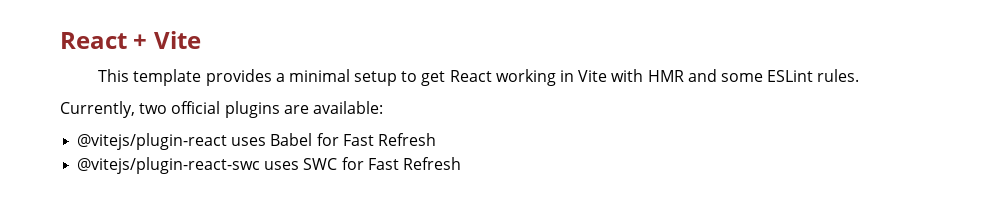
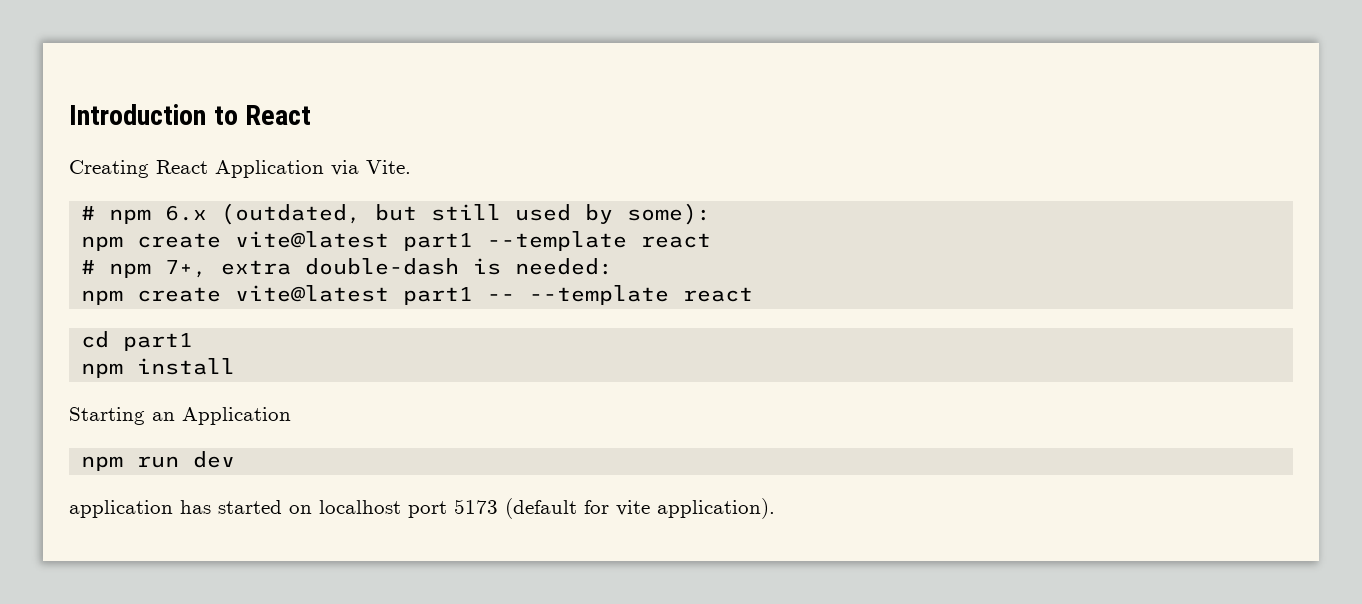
- React + Vite
- This template provides a minimal setup to get React working in Vite with HMR and some ESLint rules.
- Currently, two official plugins are available:
- @vitejs/plugin-react uses Babel for Fast Refresh
- @vitejs/plugin-react-swc uses SWC for Fast Refresh
+ Introduction to React
+ Creating React Application via Vite.
+ # npm 6.x (outdated, but still used by some):
+ npm create vite@latest part1 --template react
+ # npm 7+, extra double-dash is needed:
+ npm create vite@latest part1 -- --template react
+ cd part1
+ npm install
+ Starting an Application
+ npm run dev
+ application has started on localhost port 5173 (default for vite application).

